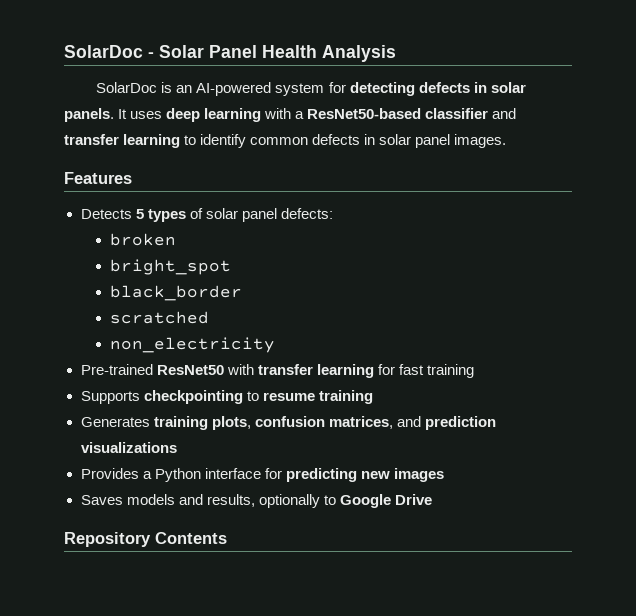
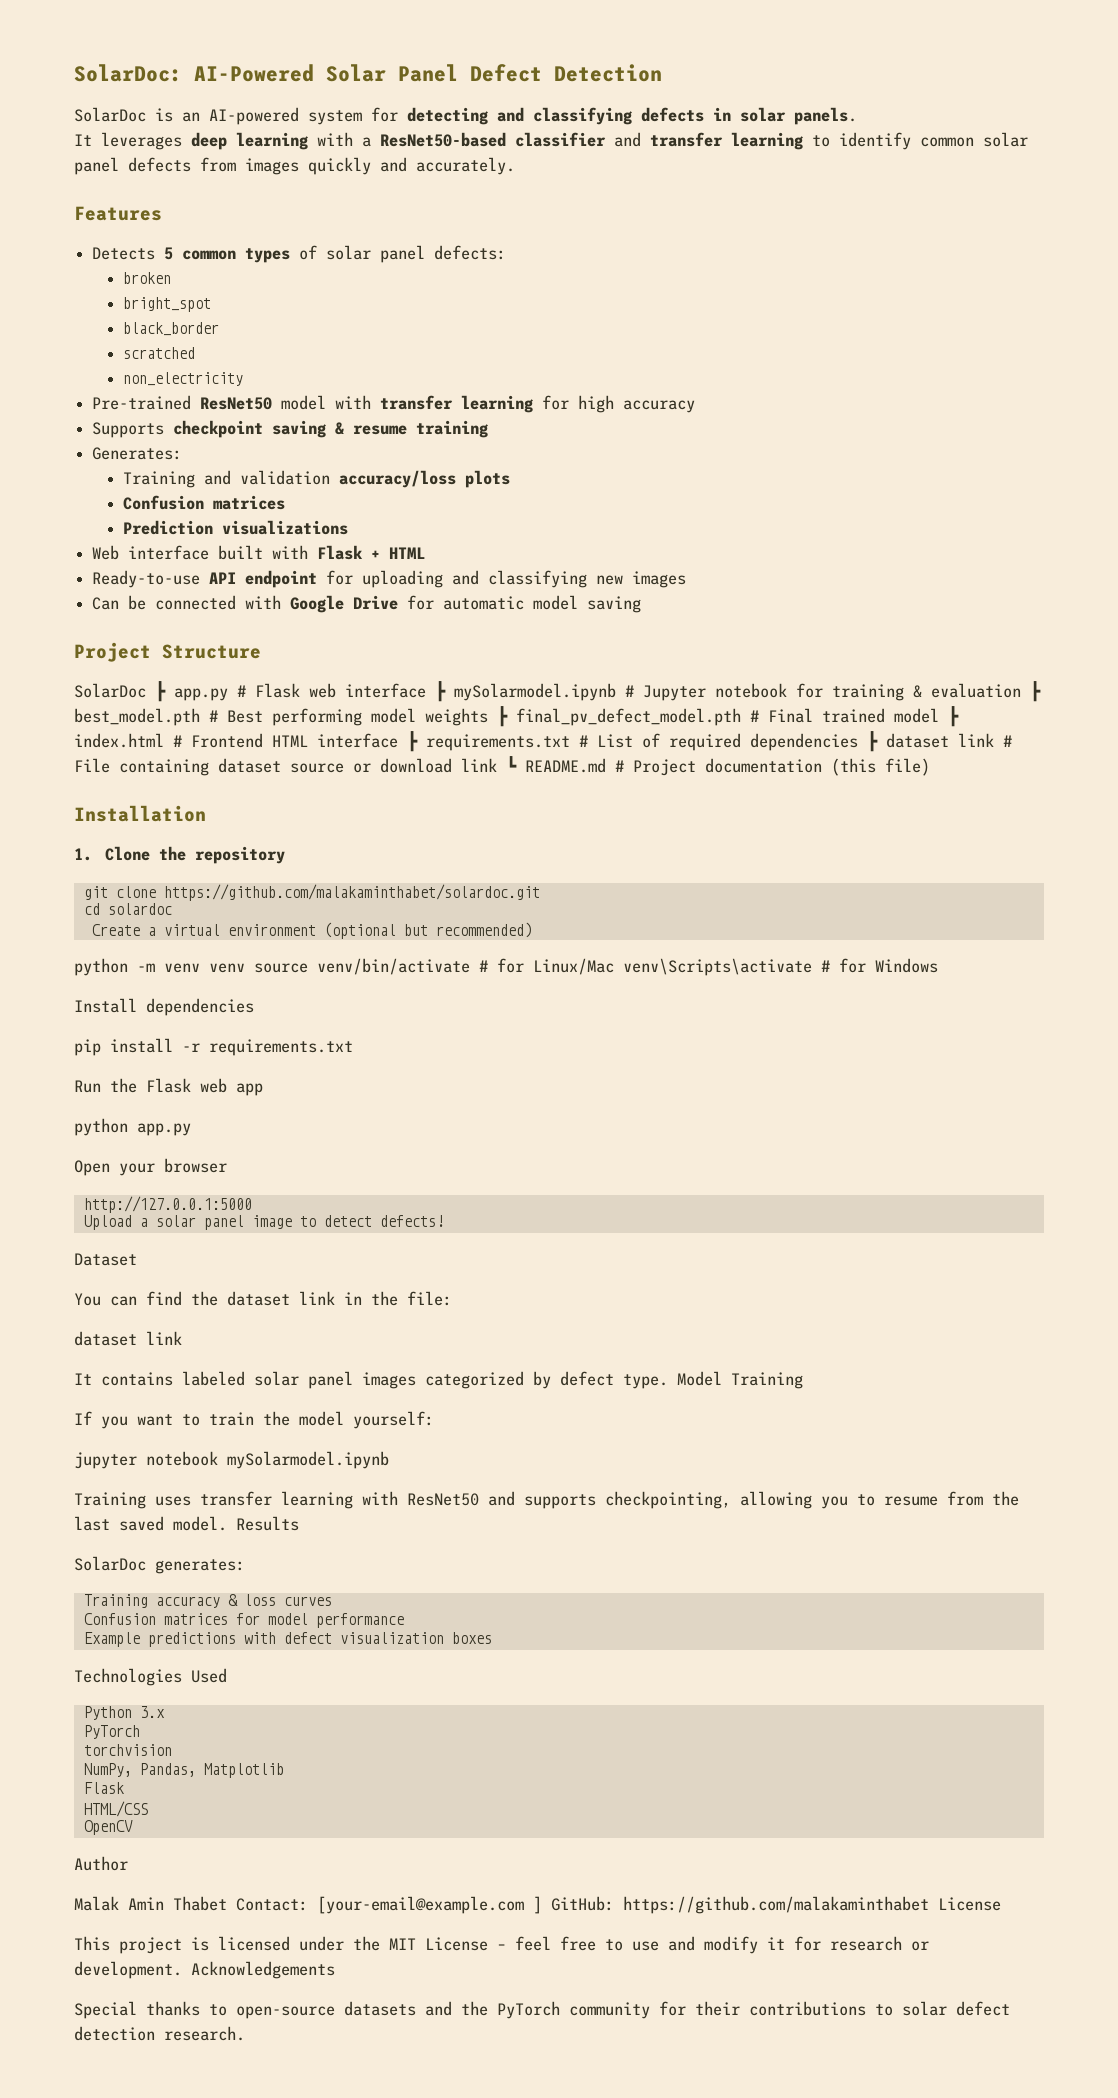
- SolarDoc - Solar Panel Health Analysis
+ SolarDoc: AI-Powered Solar Panel Defect Detection
- SolarDoc is an AI-powered system for detecting defects in solar panels. It uses deep learning with a ResNet50-based classifier and transfer learning to identify common defects in solar panel images.
+ SolarDoc is an AI-powered system for detecting and classifying defects in solar panels.
+ It leverages deep learning with a ResNet50-based classifier and transfer learning to identify common solar panel defects from images quickly and accurately.
- Detects 5 types of solar panel defects:
+ Detects 5 common types of solar panel defects:
- Pre-trained ResNet50 with transfer learning for fast training
+ Pre-trained ResNet50 model with transfer learning for high accuracy
- Supports checkpointing to resume training
+ Supports checkpoint saving & resume training
- Generates training plots, confusion matrices, and prediction visualizations
- Provides a Python interface for predicting new images
- Saves models and results, optionally to Google Drive
- Repository Contents
+ Generates:
+ Training and validation accuracy/loss plots
+ Confusion matrices
+ Prediction visualizations
+ Web interface built with Flask + HTML
+ Ready-to-use API endpoint for uploading and classifying new images
+ Can be connected with Google Drive for automatic model saving
+ Project Structure
+ SolarDoc ┣ app.py # Flask web interface ┣ mySolarmodel.ipynb # Jupyter notebook for training & evaluation ┣ best_model.pth # Best performing model weights ┣ final_pv_defect_model.pth # Final trained model ┣ index.html # Frontend HTML interface ┣ requirements.txt # List of required dependencies ┣ dataset link # File containing dataset source or download link ┗ README.md # Project documentation (this file)
+ Installation
+ 1. Clone the repository
+ git clone https://github.com/malakaminthabet/solardoc.git
+ cd solardoc
+ Create a virtual environment (optional but recommended)
+ python -m venv venv source venv/bin/activate # for Linux/Mac venv\Scripts\activate # for Windows
+ Install dependencies
+ pip install -r requirements.txt
+ Run the Flask web app
+ python app.py
+ Open your browser
+ http://127.0.0.1:5000
+ Upload a solar panel image to detect defects!
+ Dataset
+ You can find the dataset link in the file:
+ dataset link
+ It contains labeled solar panel images categorized by defect type. Model Training
+ If you want to train the model yourself:
+ jupyter notebook mySolarmodel.ipynb
+ Training uses transfer learning with ResNet50 and supports checkpointing, allowing you to resume from the last saved model. Results
+ SolarDoc generates:
+ Training accuracy & loss curves
+ Confusion matrices for model performance
+ Example predictions with defect visualization boxes
+ Technologies Used
+ Python 3.x
+ PyTorch
+ torchvision
+ NumPy, Pandas, Matplotlib
+ Flask
+ HTML/CSS
+ OpenCV
+ Author
+ Malak Amin Thabet Contact: [your-email@example.com ] GitHub: https://github.com/malakaminthabet License
+ This project is licensed under the MIT License – feel free to use and modify it for research or development. Acknowledgements
+ Special thanks to open-source datasets and the PyTorch community for their contributions to solar defect detection research.

